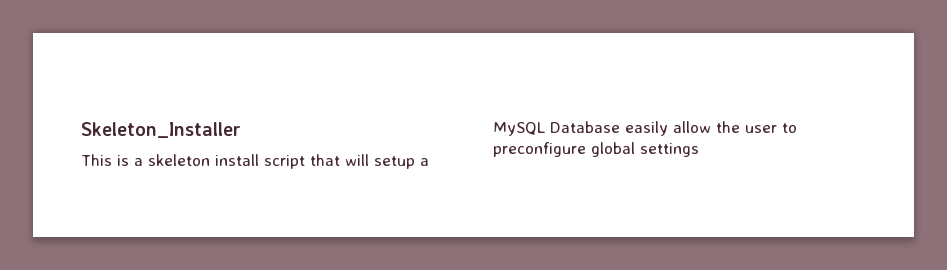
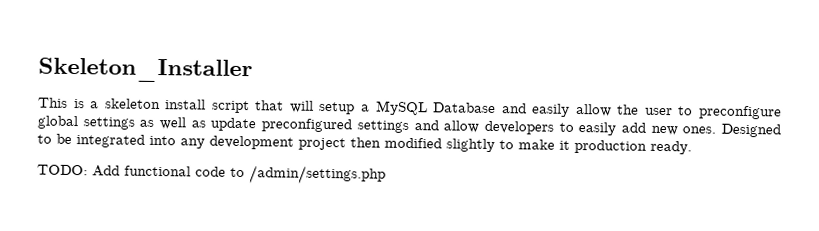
- This is a skeleton install script that will setup a MySQL Database easily allow the user to preconfigure global settings
+ This is a skeleton install script that will setup a MySQL Database and easily allow the user to preconfigure global settings as well as update preconfigured settings and allow developers to easily add new ones. Designed to be integrated into any development project then modified slightly to make it production ready.
+ TODO: Add functional code to /admin/settings.php

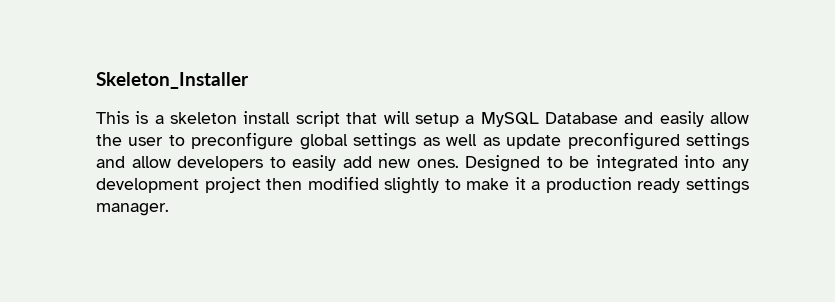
- Designed to be integrated into any development project then modified slightly to make it production ready.
- TODO: Add functional code to /admin/settings.php
+ Designed to be integrated into any development project then modified slightly to make it a production ready settings manager.

